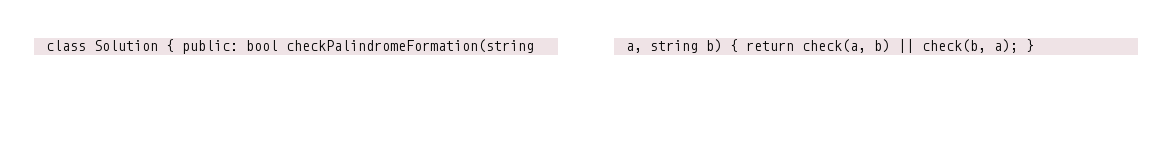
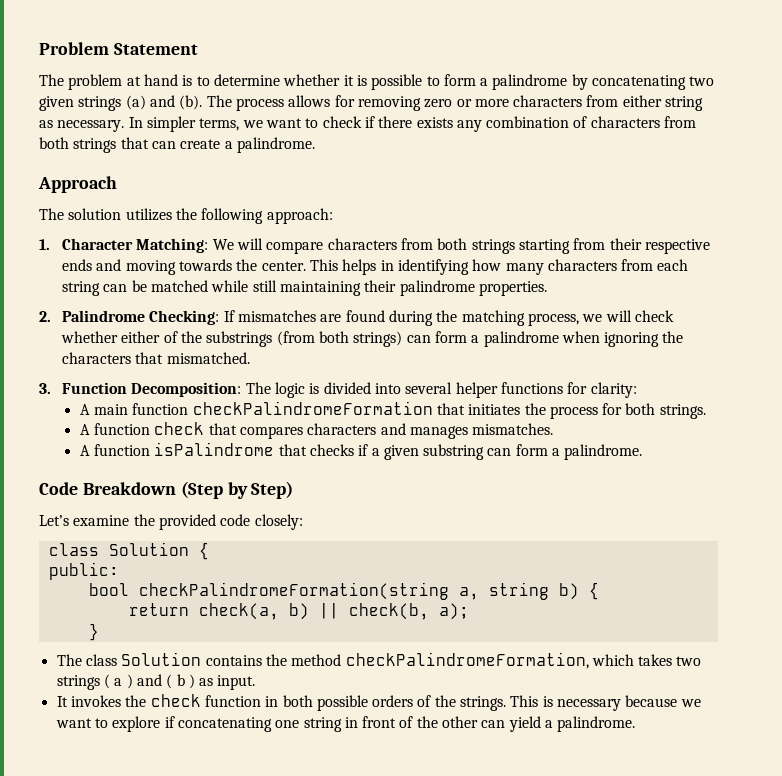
+ Problem Statement
+ The problem at hand is to determine whether it is possible to form a palindrome by concatenating two given strings (a) and (b). The process allows for removing zero or more characters from either string as necessary. In simpler terms, we want to check if there exists any combination of characters from both strings that can create a palindrome.
+ Approach
+ The solution utilizes the following approach:
+ 1. Character Matching: We will compare characters from both strings starting from their respective ends and moving towards the center. This helps in identifying how many characters from each string can be matched while still maintaining their palindrome properties.
+ 2. Palindrome Checking: If mismatches are found during the matching process, we will check whether either of the substrings (from both strings) can form a palindrome when ignoring the characters that mismatched.
+ 3. Function Decomposition: The logic is divided into several helper functions for clarity:
+ A main function checkPalindromeFormation that initiates the process for both strings.
+ A function check that compares characters and manages mismatches.
+ A function isPalindrome that checks if a given substring can form a palindrome.
+ Code Breakdown (Step by Step)
+ Let’s examine the provided code closely:
- class Solution { public: bool checkPalindromeFormation(string a, string b) { return check(a, b) || check(b, a); }
+ class Solution {
+ public:
+ bool checkPalindromeFormation(string a, string b) {
+ return check(a, b) || check(b, a);
+ }
+ The class Solution contains the method checkPalindromeFormation, which takes two strings ( a ) and ( b ) as input.
+ It invokes the check function in both possible orders of the strings. This is necessary because we want to explore if concatenating one string in front of the other can yield a palindrome.

